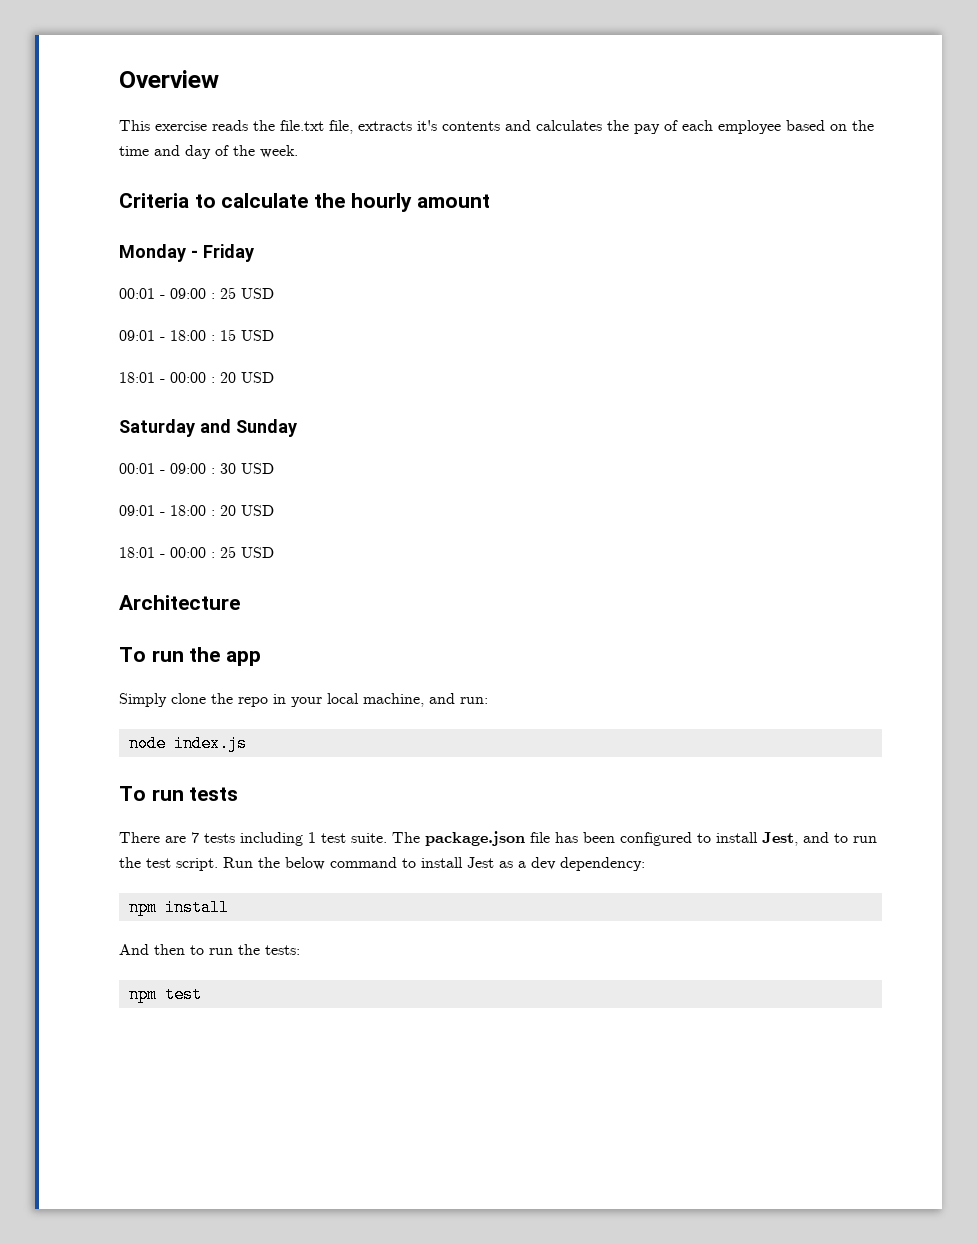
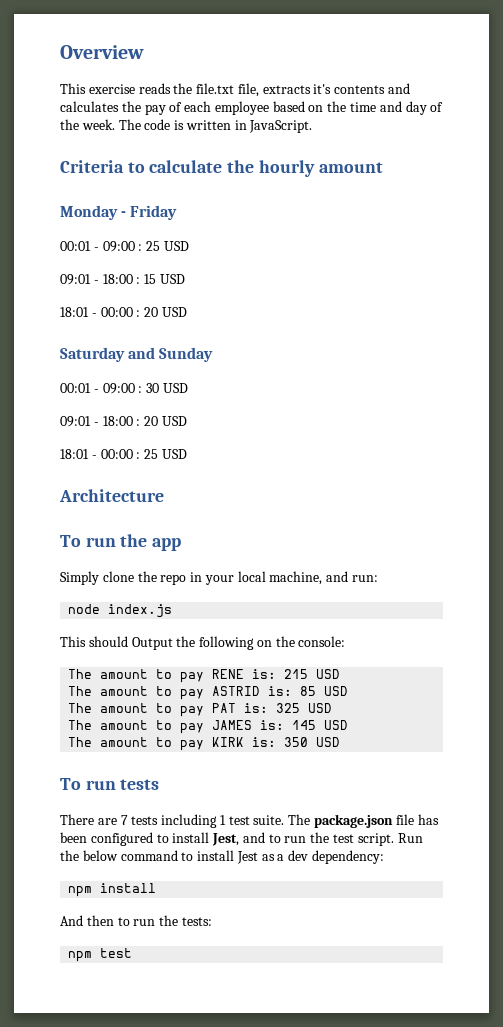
+ The code is written in JavaScript.
+ This should Output the following on the console:
+ The amount to pay RENE is: 215 USD
+ The amount to pay ASTRID is: 85 USD
+ The amount to pay PAT is: 325 USD
+ The amount to pay JAMES is: 145 USD
+ The amount to pay KIRK is: 350 USD

